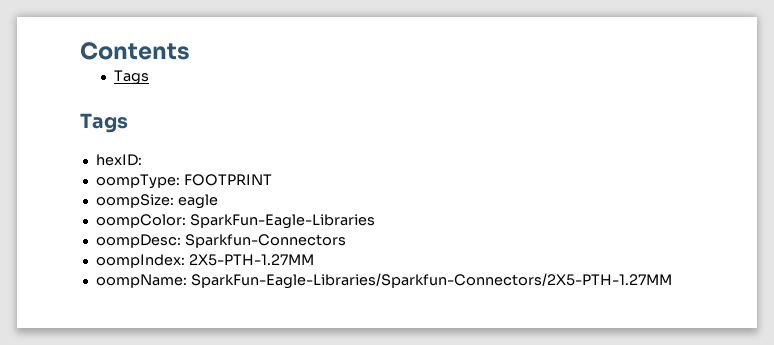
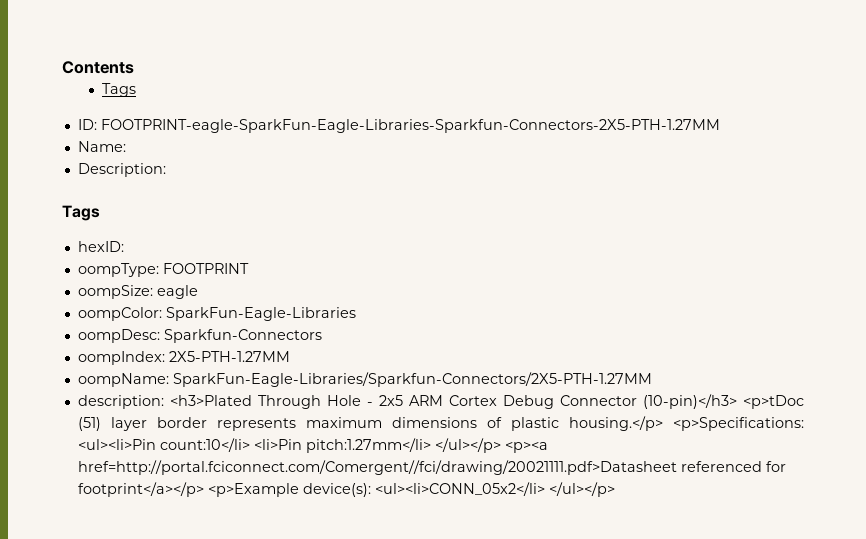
+ ID: FOOTPRINT-eagle-SparkFun-Eagle-Libraries-Sparkfun-Connectors-2X5-PTH-1.27MM
+ Name:
+ Description:
+ description: <h3>Plated Through Hole - 2x5 ARM Cortex Debug Connector (10-pin)</h3> <p>tDoc (51) layer border represents maximum dimensions of plastic housing.</p> <p>Specifications: <ul><li>Pin count:10</li> <li>Pin pitch:1.27mm</li> </ul></p> <p><a href=http://portal.fciconnect.com/Comergent//fci/drawing/20021111.pdf>Datasheet referenced for footprint</a></p> <p>Example device(s): <ul><li>CONN_05x2</li> </ul></p>

